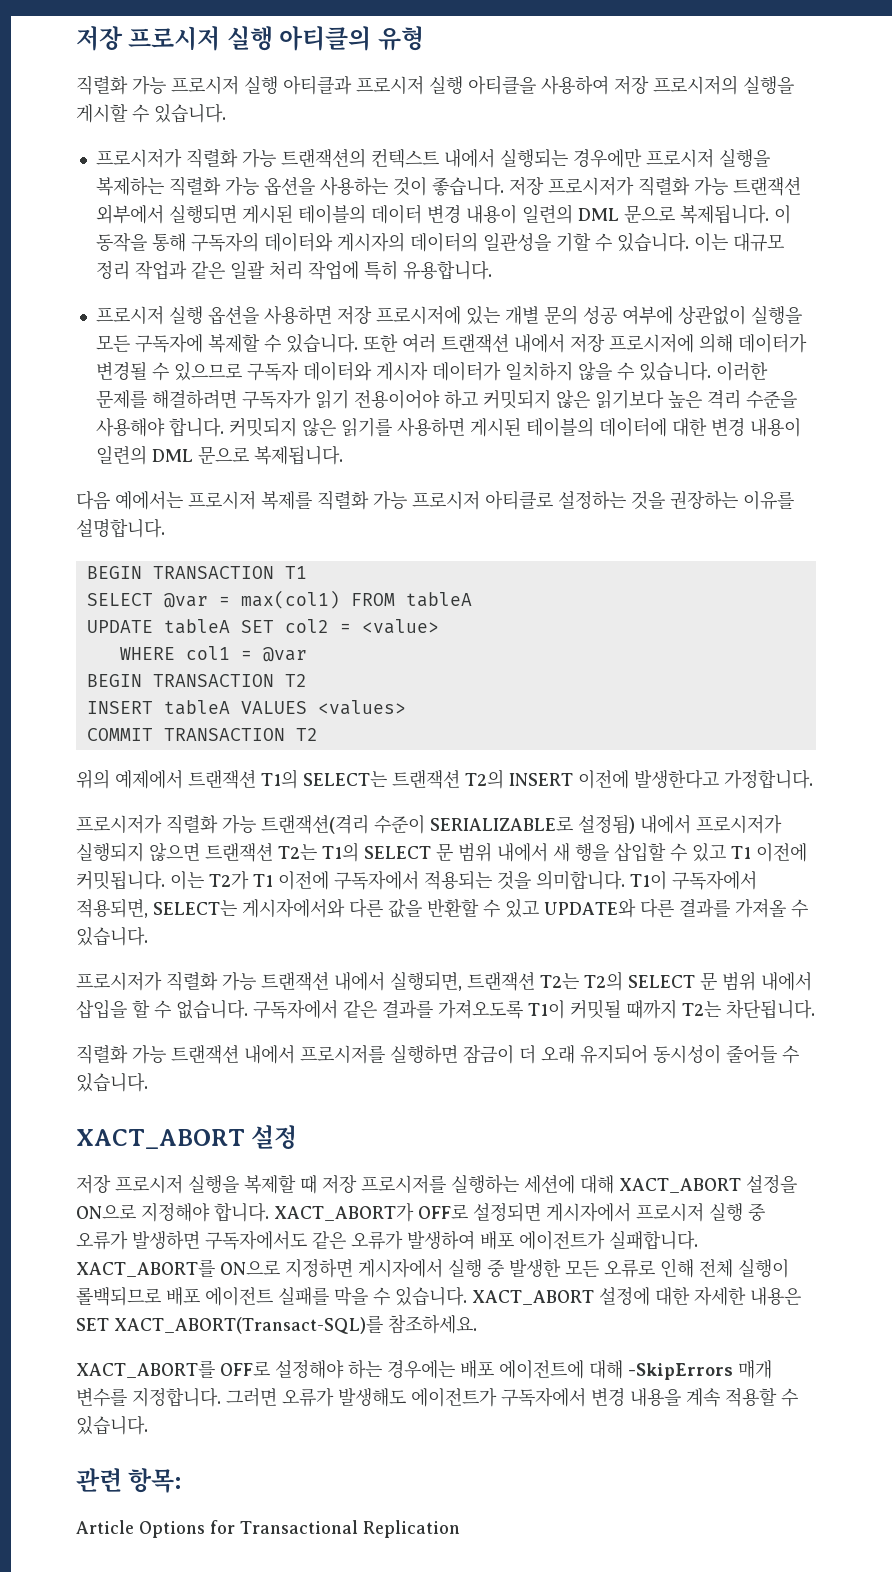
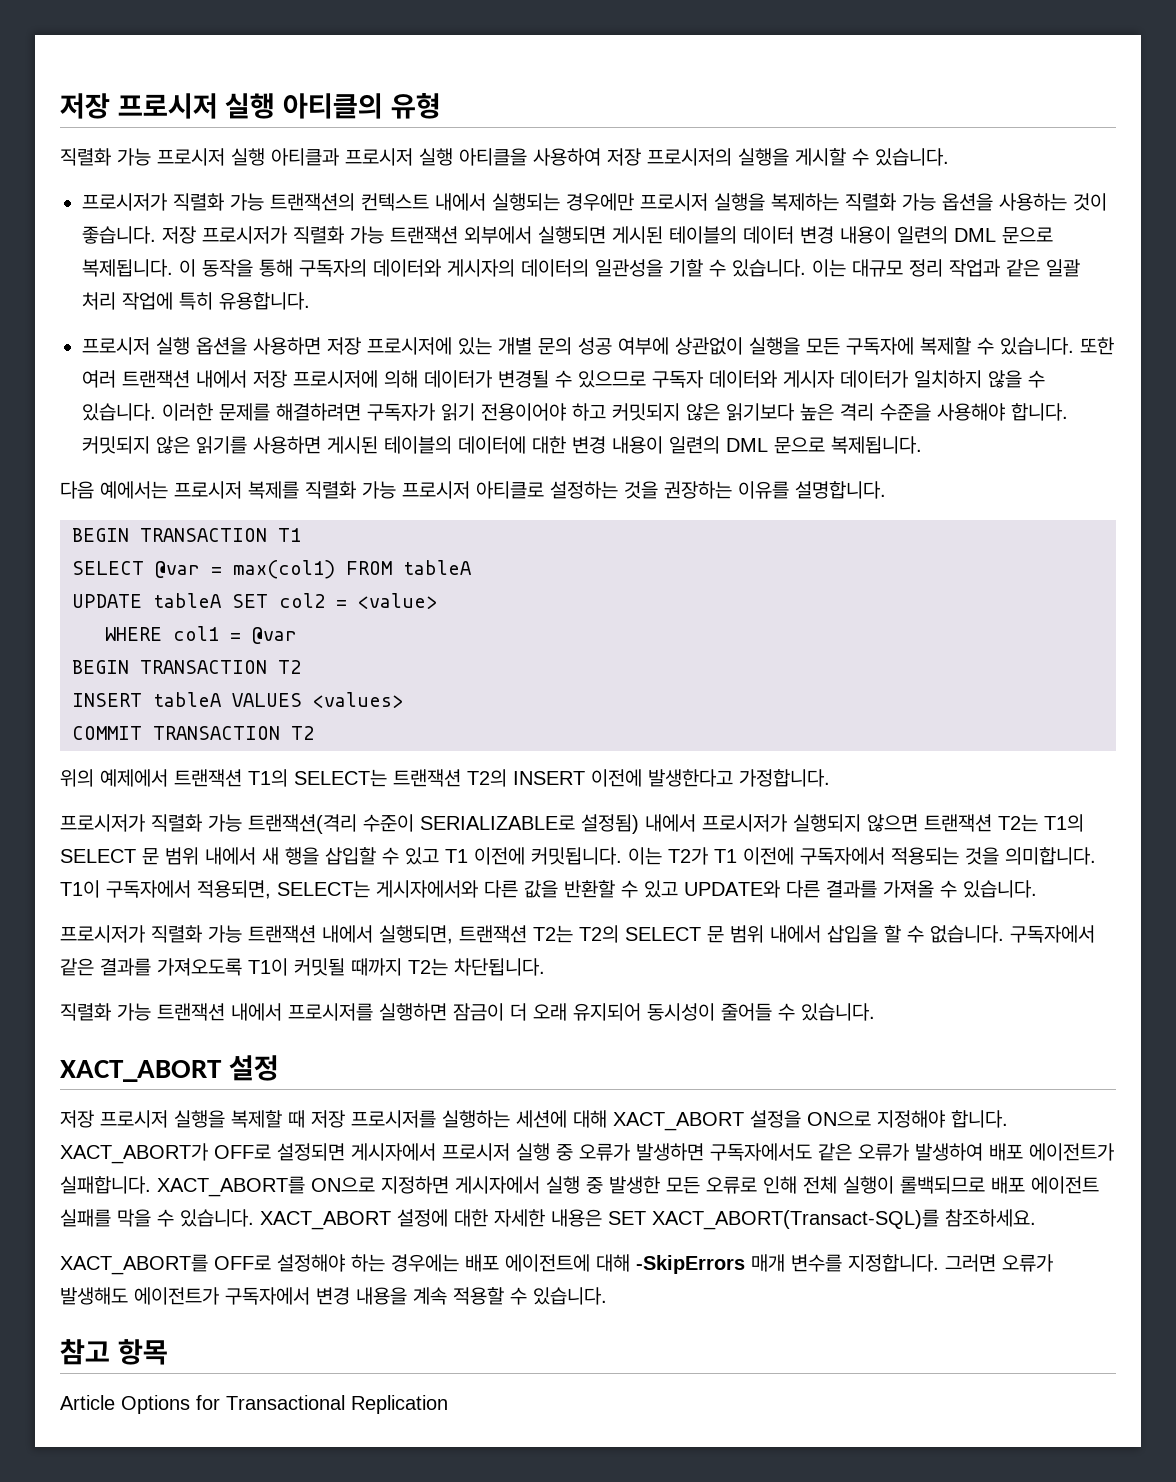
- 관련 항목:
+ 참고 항목

